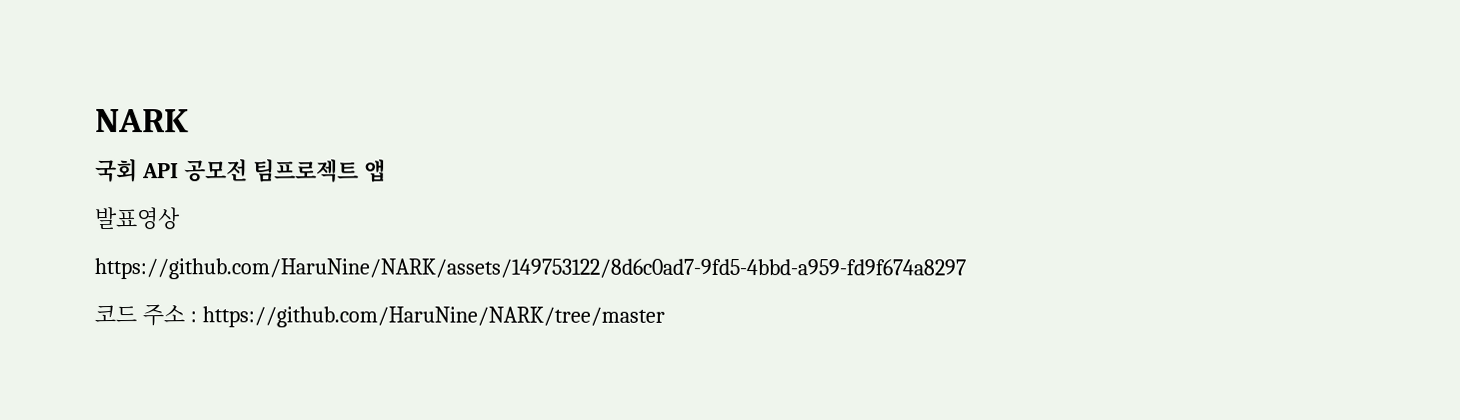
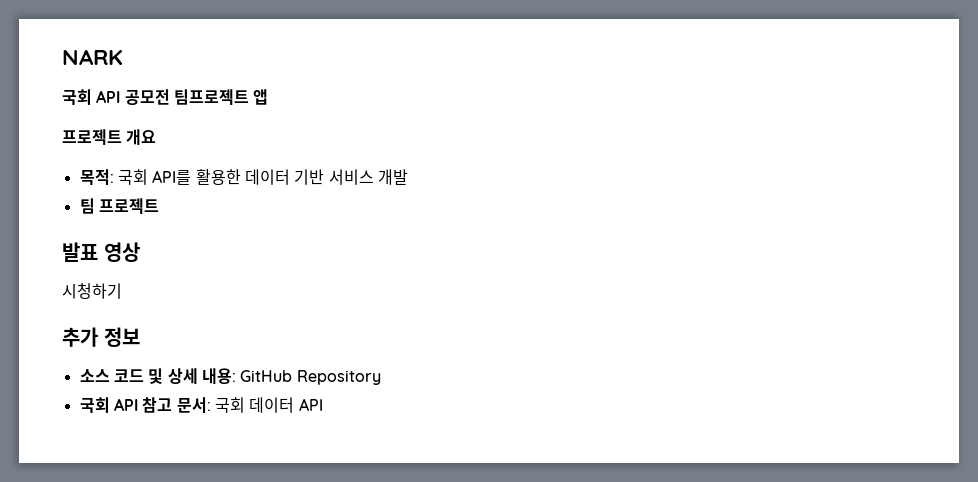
- 발표영상
- https://github.com/HaruNine/NARK/assets/149753122/8d6c0ad7-9fd5-4bbd-a959-fd9f674a8297
- 코드 주소 : https://github.com/HaruNine/NARK/tree/master
+ 프로젝트 개요
+ 목적: 국회 API를 활용한 데이터 기반 서비스 개발
+ 팀 프로젝트
+ 발표 영상
+ 시청하기
+ 추가 정보
+ 소스 코드 및 상세 내용: GitHub Repository
+ 국회 API 참고 문서: 국회 데이터 API

